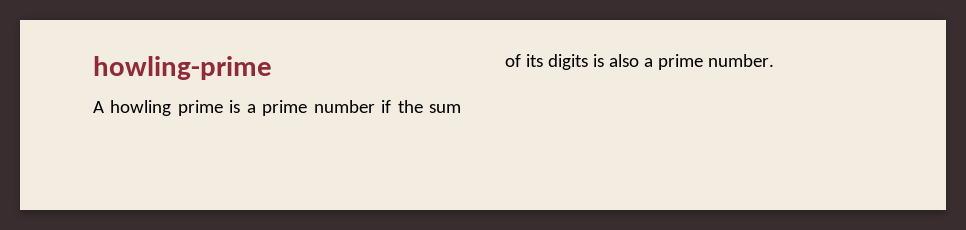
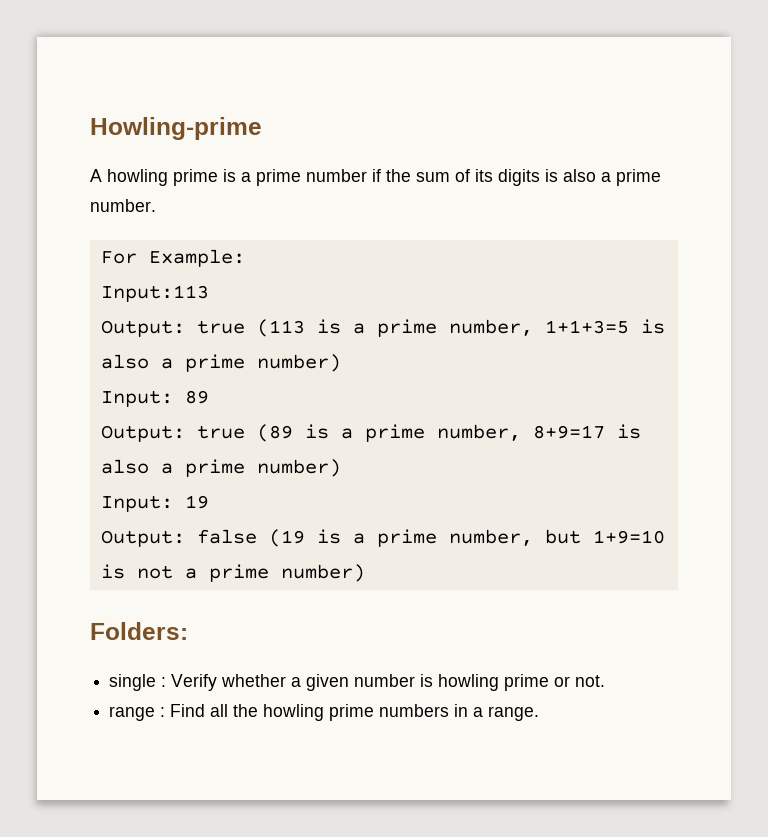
- howling-prime
+ Howling-prime
+ For Example:
+ Input:113
+ Output: true (113 is a prime number, 1+1+3=5 is also a prime number)
+ Input: 89
+ Output: true (89 is a prime number, 8+9=17 is also a prime number)
+ Input: 19
+ Output: false (19 is a prime number, but 1+9=10 is not a prime number)
+ Folders:
+ single : Verify whether a given number is howling prime or not.
+ range : Find all the howling prime numbers in a range.

